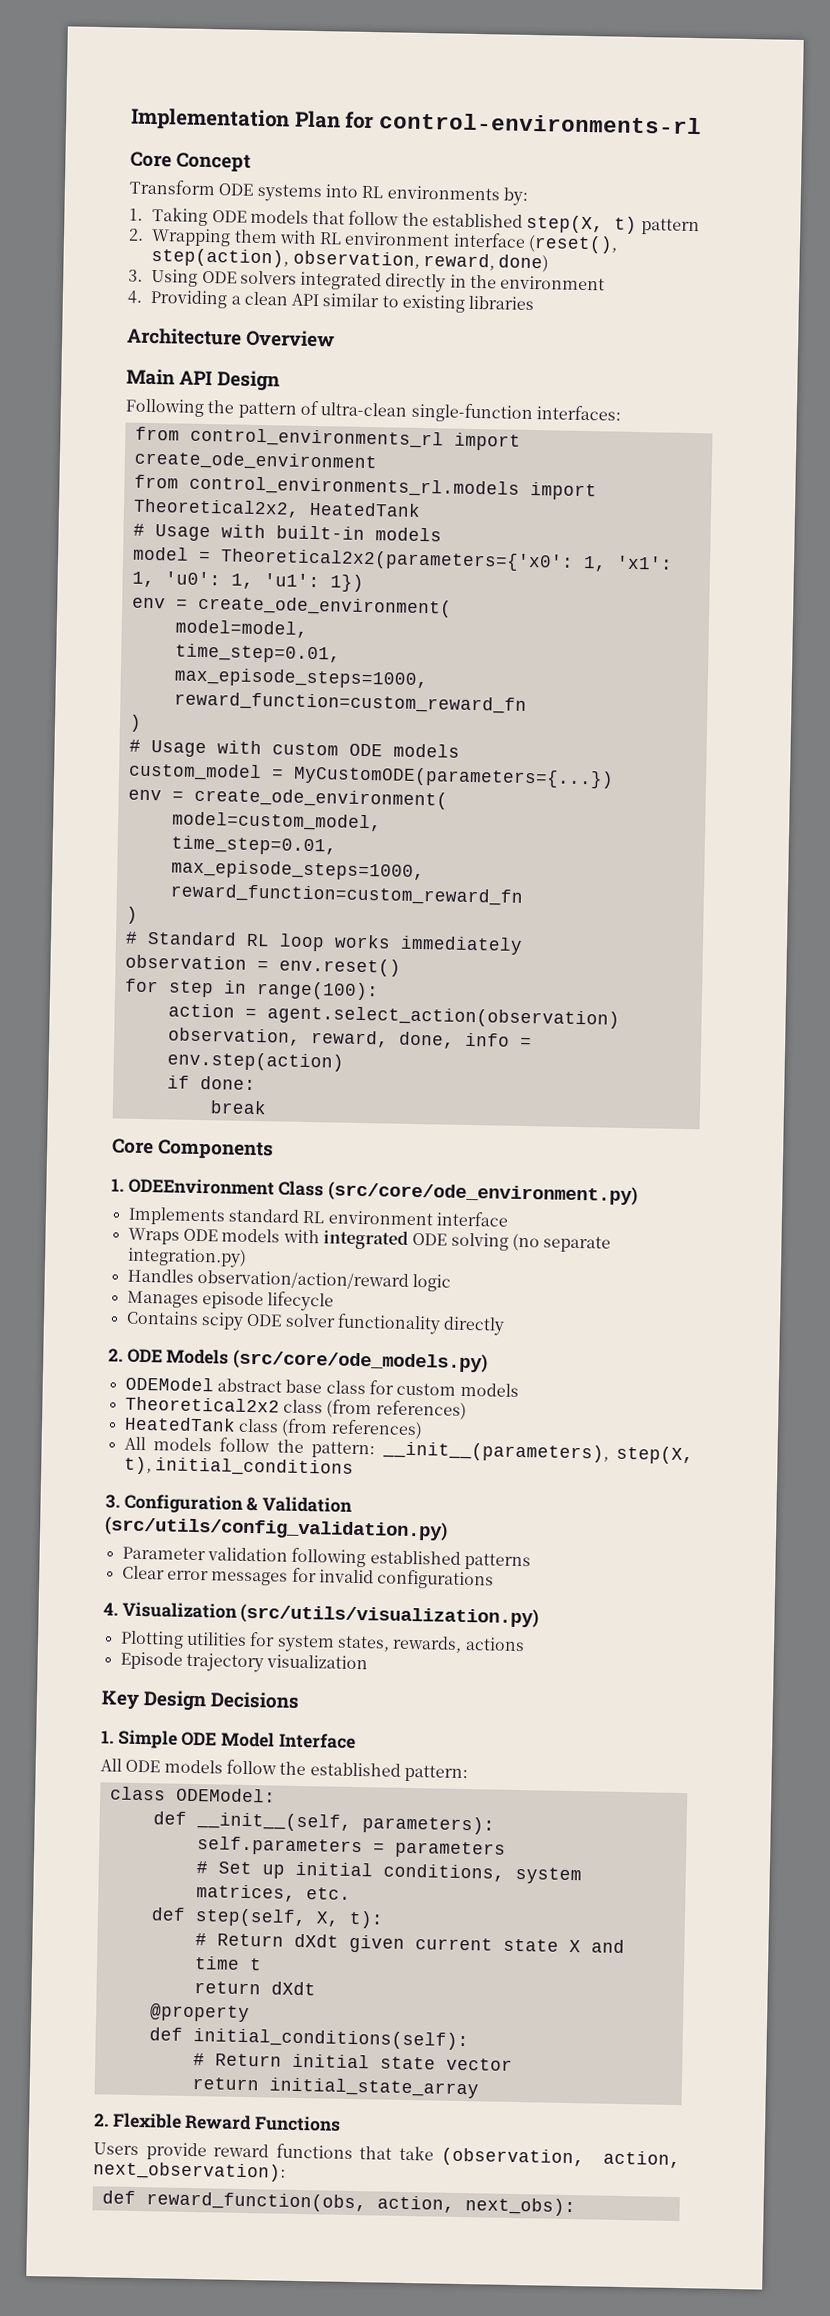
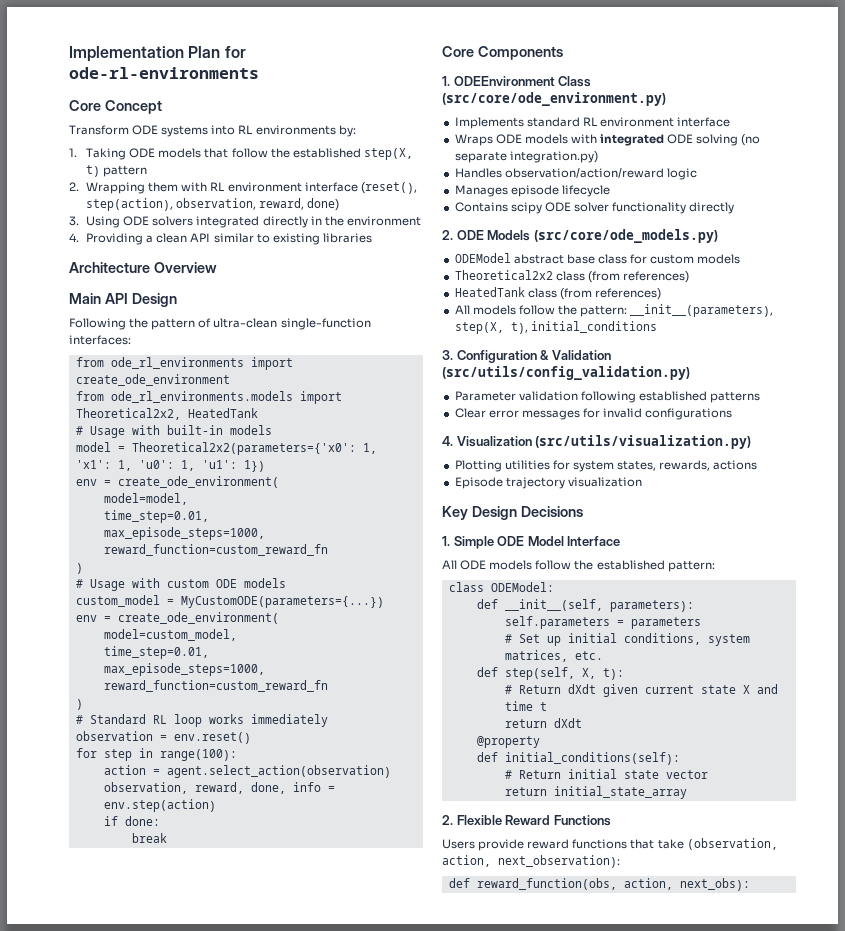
- Implementation Plan for control-environments-rl
+ Implementation Plan for ode-rl-environments
- from control_environments_rl import create_ode_environment
+ from ode_rl_environments import create_ode_environment
- from control_environments_rl.models import Theoretical2x2, HeatedTank
+ from ode_rl_environments.models import Theoretical2x2, HeatedTank

